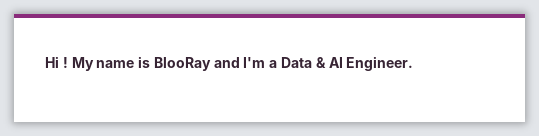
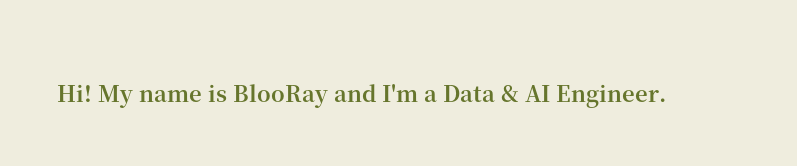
- Hi !
+ Hi!

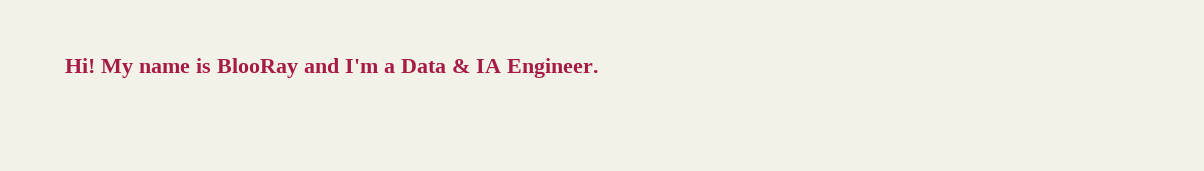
- My name is BlooRay and I'm a Data & AI Engineer.
+ My name is BlooRay and I'm a Data & IA Engineer.

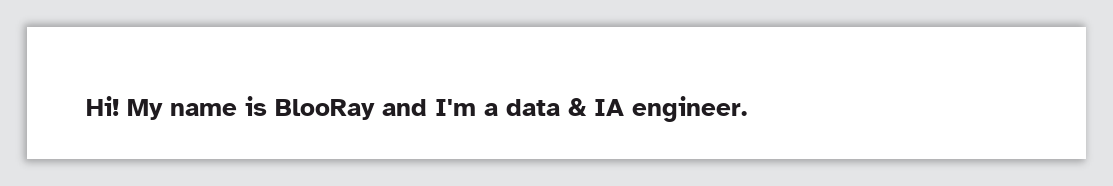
- My name is BlooRay and I'm a Data & IA Engineer.
+ My name is BlooRay and I'm a data & IA engineer.

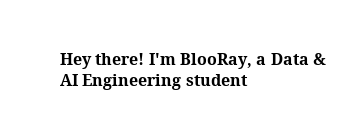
- Hi! My name is BlooRay and I'm a data & IA engineer.
+ Hey there! I'm BlooRay, a Data & AI Engineering student

